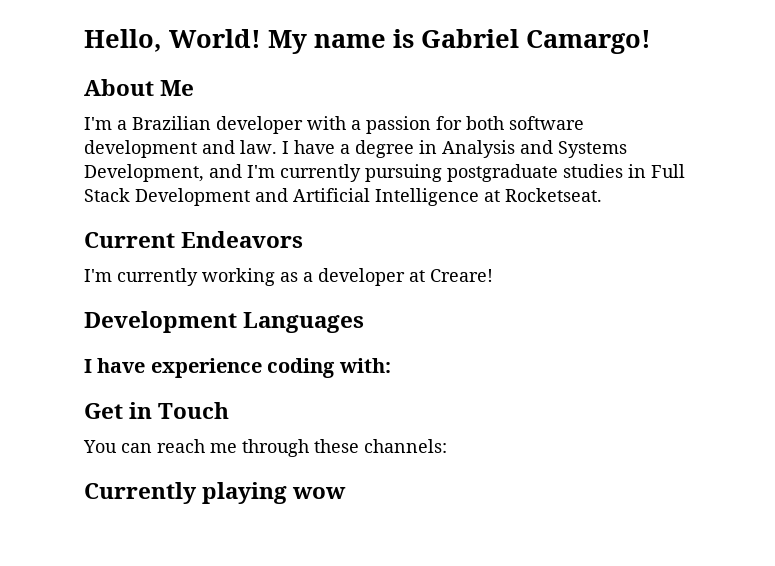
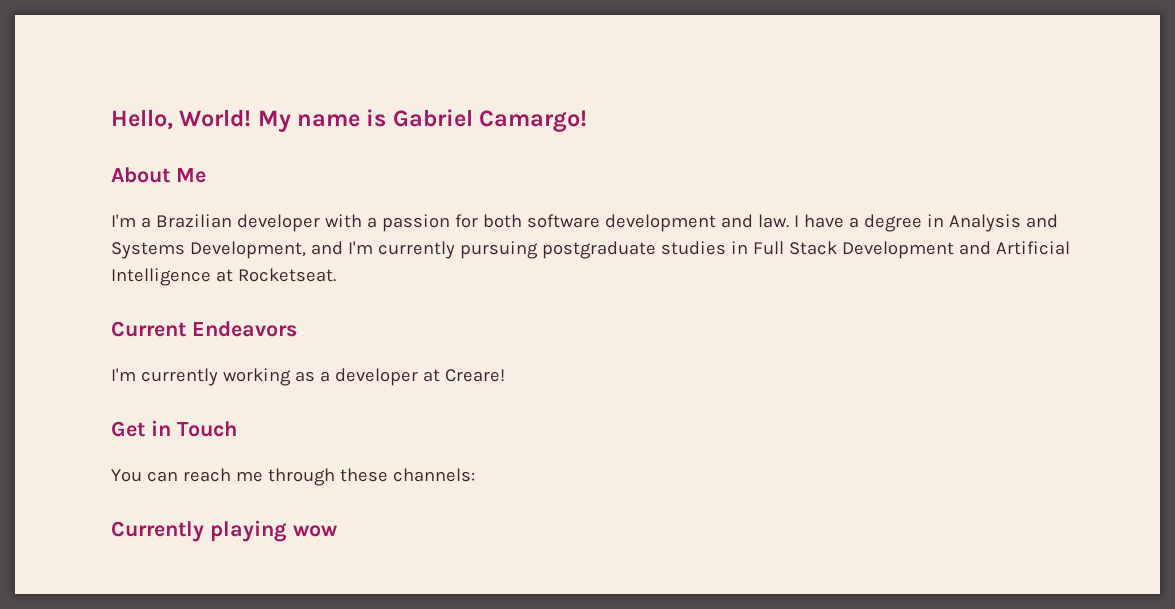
- Development Languages
- I have experience coding with:

